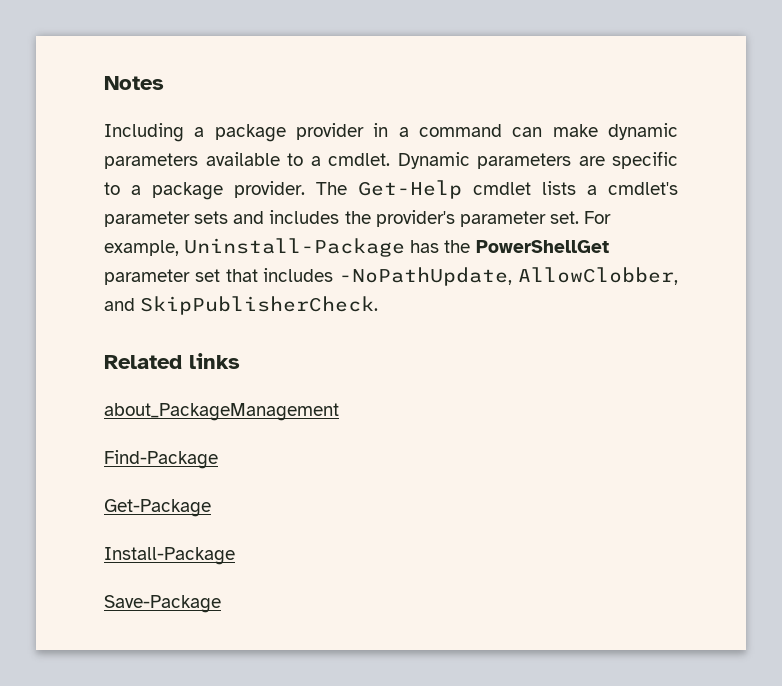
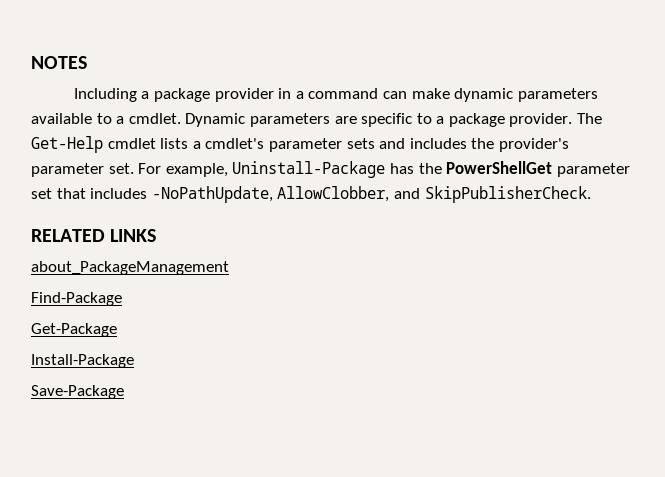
- Notes
+ NOTES
- Related links
+ RELATED LINKS

